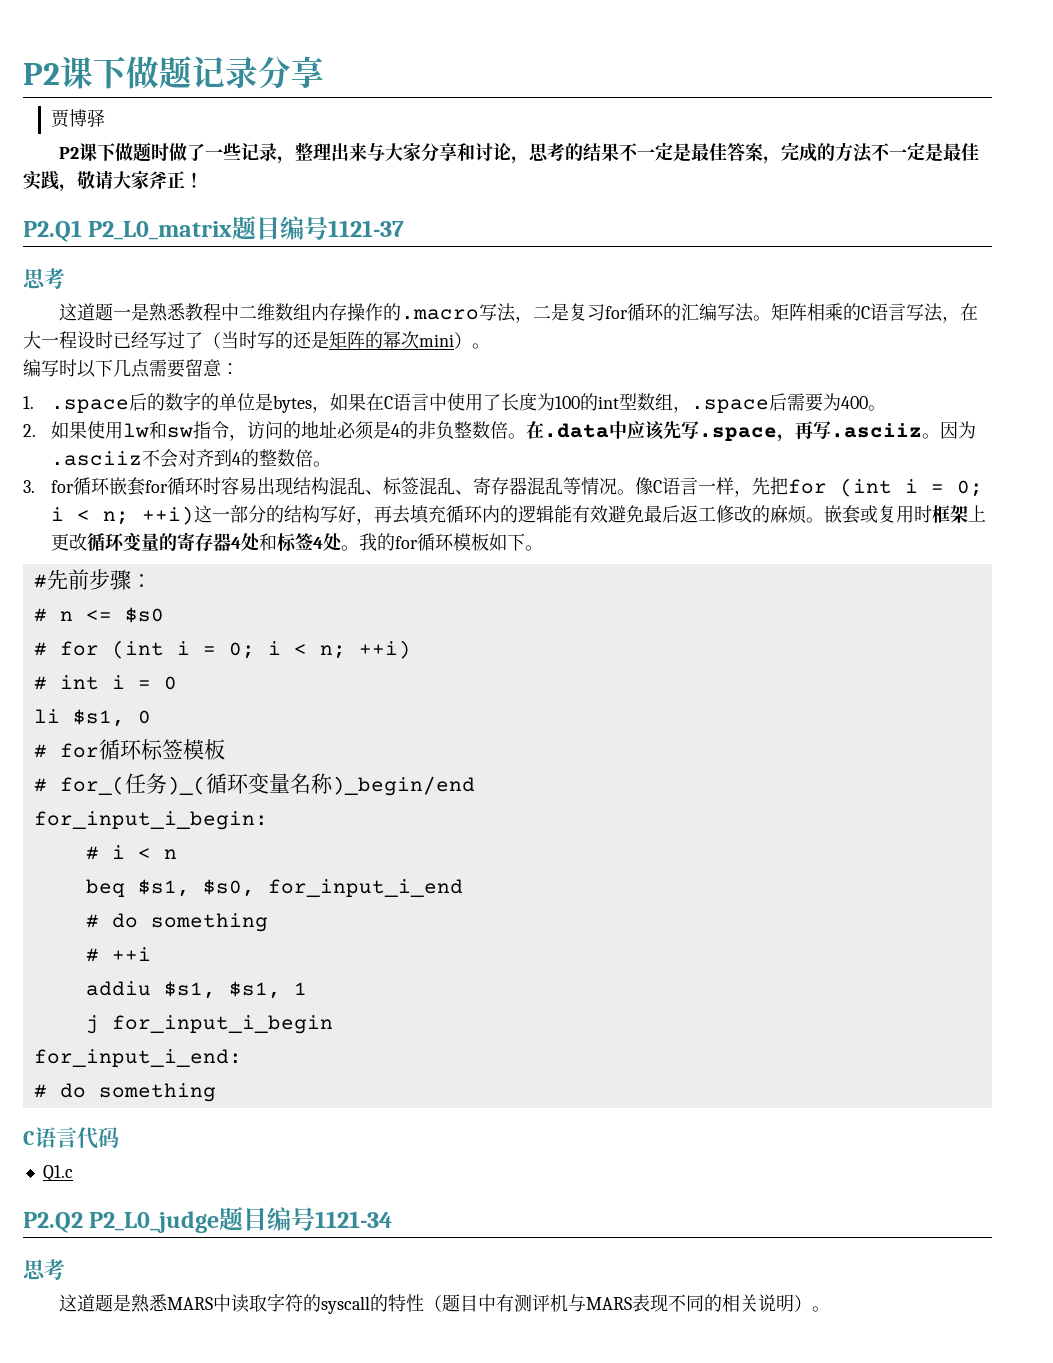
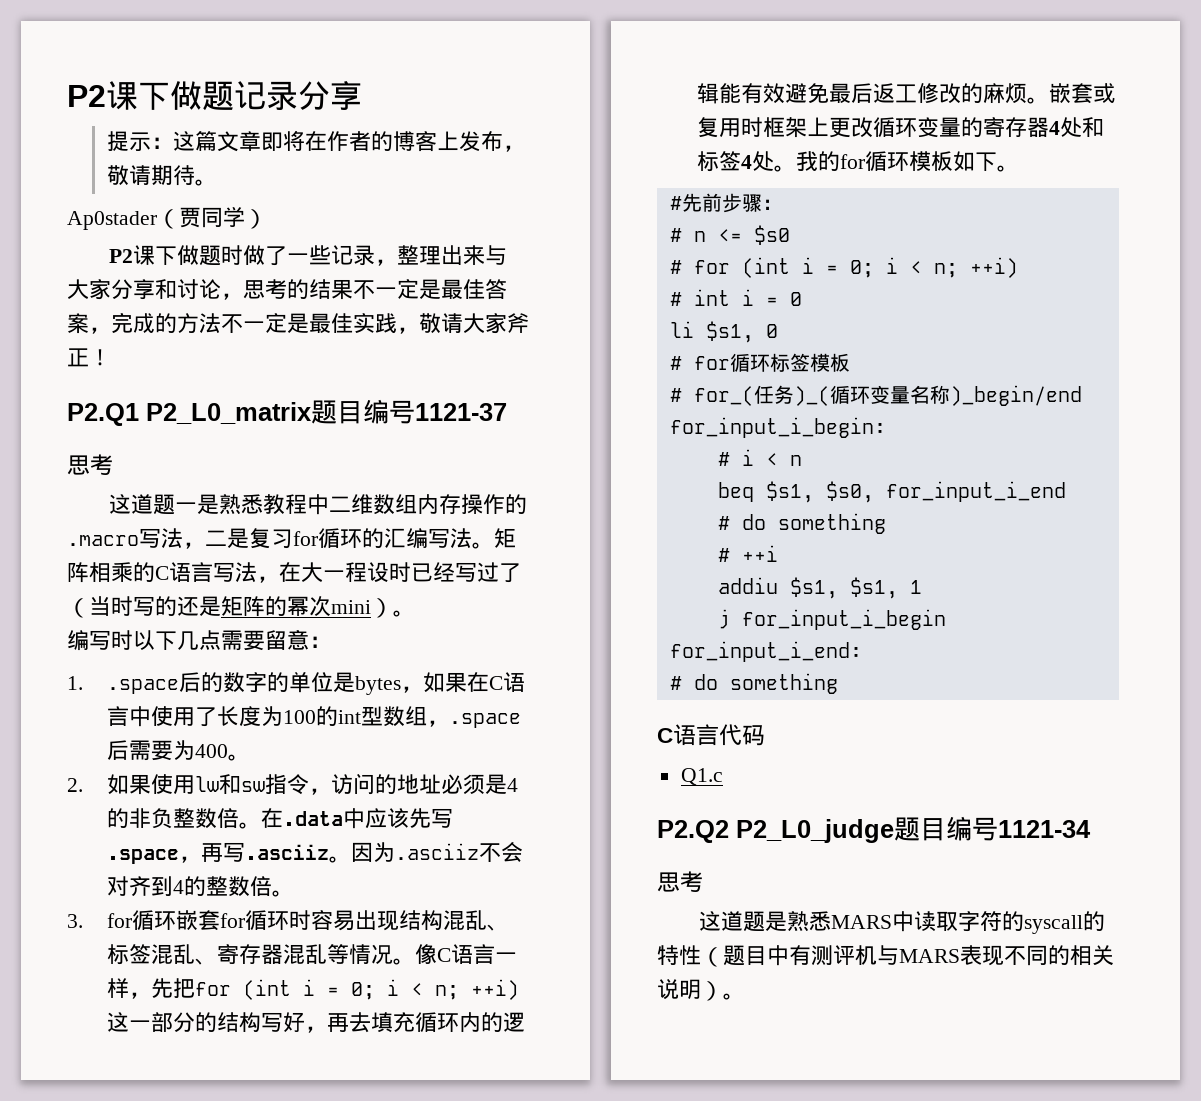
- 贾博驿
+ 提示：这篇文章即将在作者的博客上发布，敬请期待。
+ Ap0stader（贾同学）

